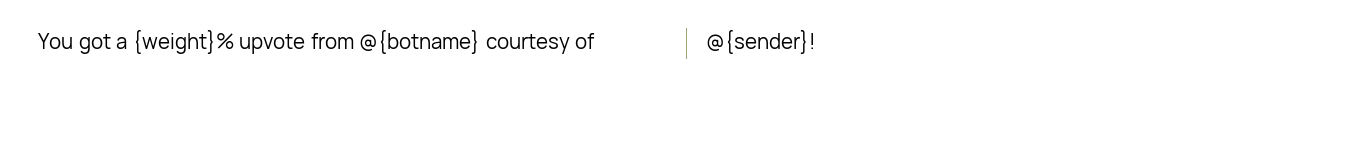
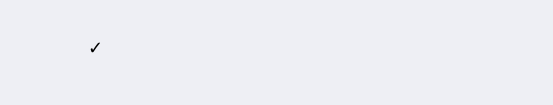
- You got a {weight}% upvote from @{botname} courtesy of @{sender}!
+ ✓

